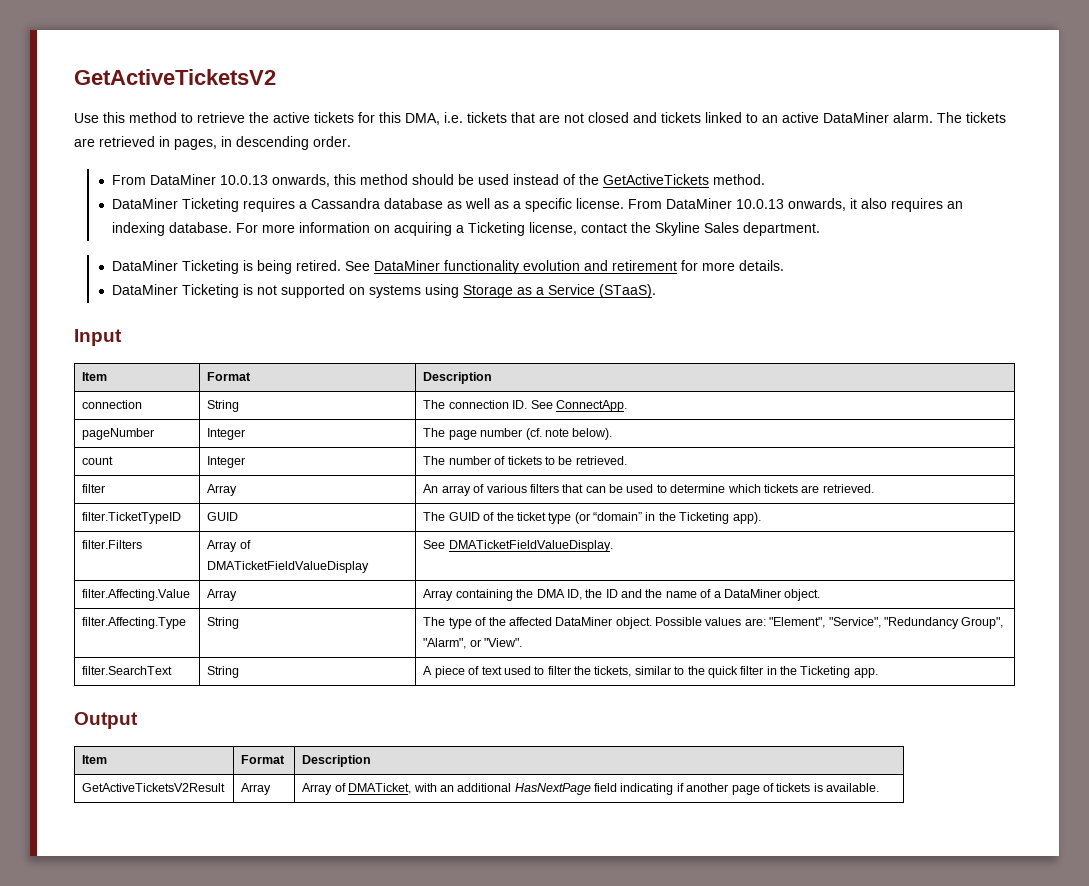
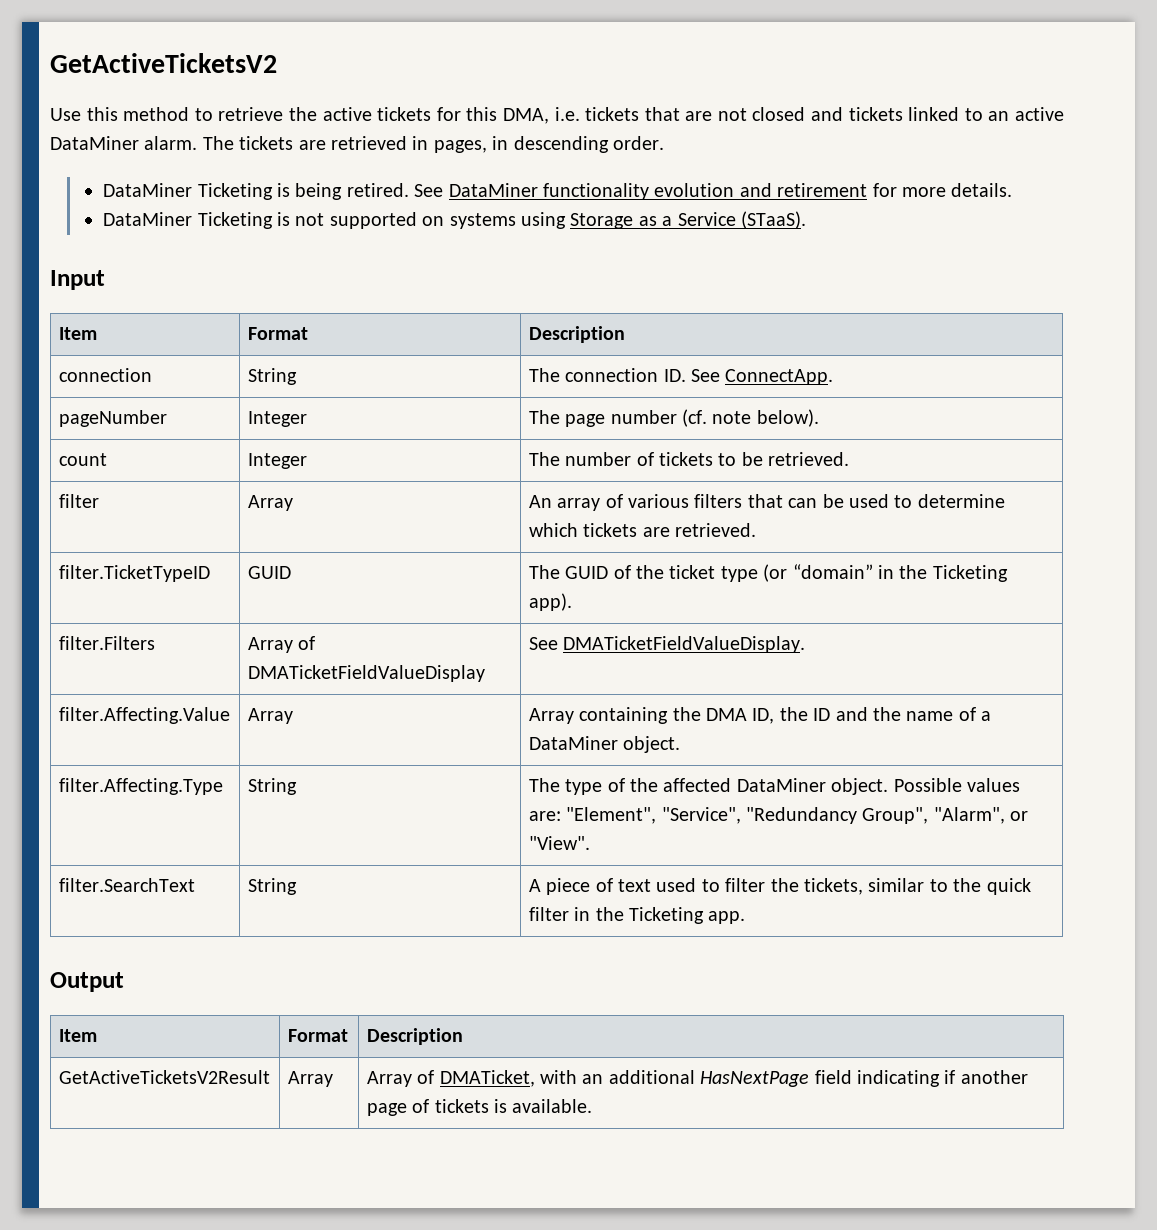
- From DataMiner 10.0.13 onwards, this method should be used instead of the GetActiveTickets method.
- DataMiner Ticketing requires a Cassandra database as well as a specific license. From DataMiner 10.0.13 onwards, it also requires an indexing database. For more information on acquiring a Ticketing license, contact the Skyline Sales department.

